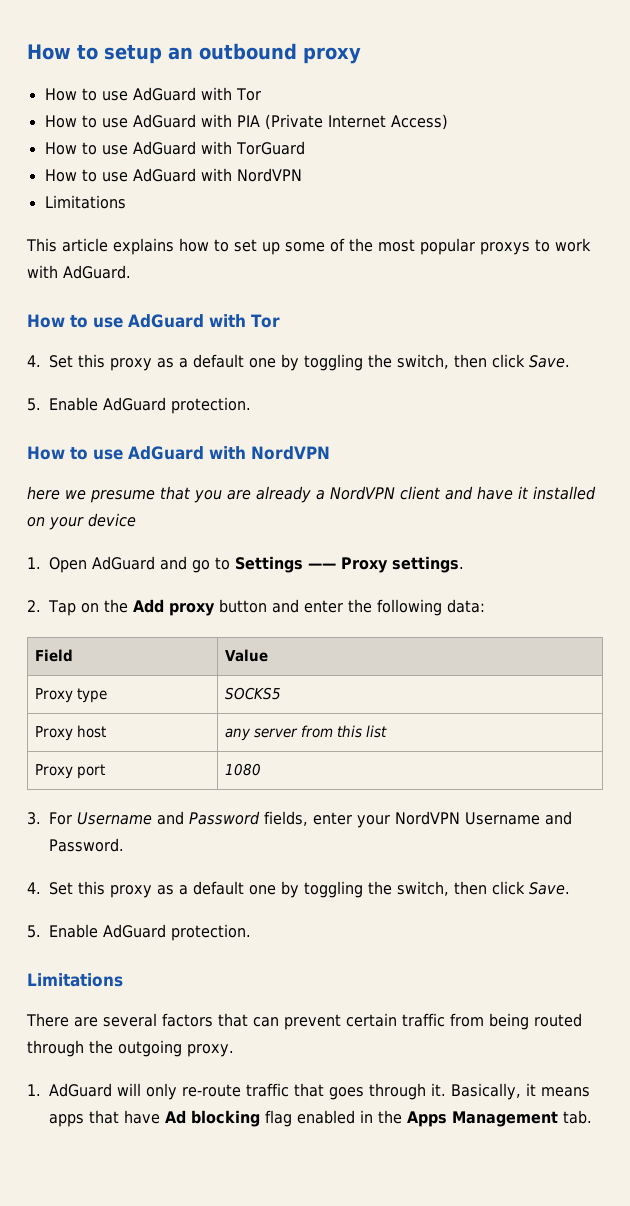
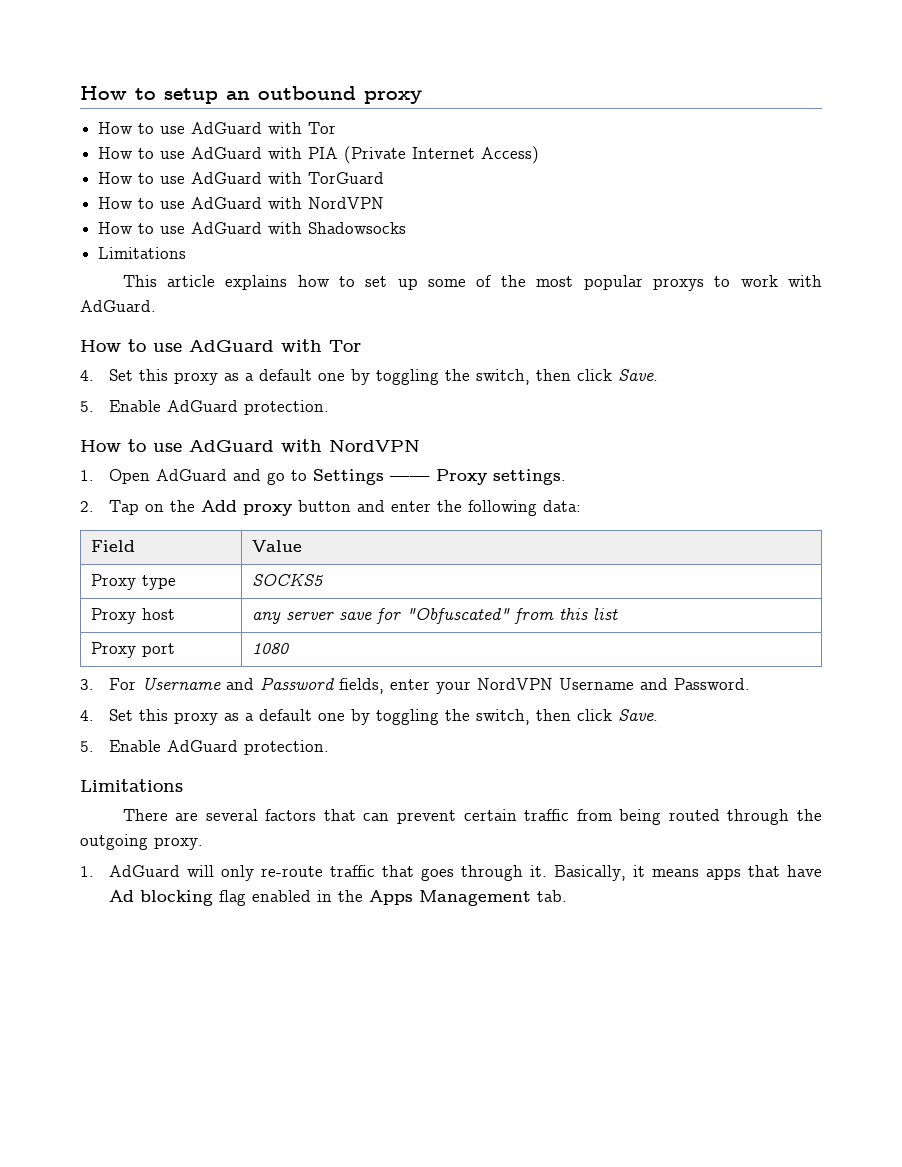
+ How to use AdGuard with Shadowsocks
- here we presume that you are already a NordVPN client and have it installed on your device
- Proxy host | any server from this list
+ Proxy host | any server save for "Obfuscated" from this list

